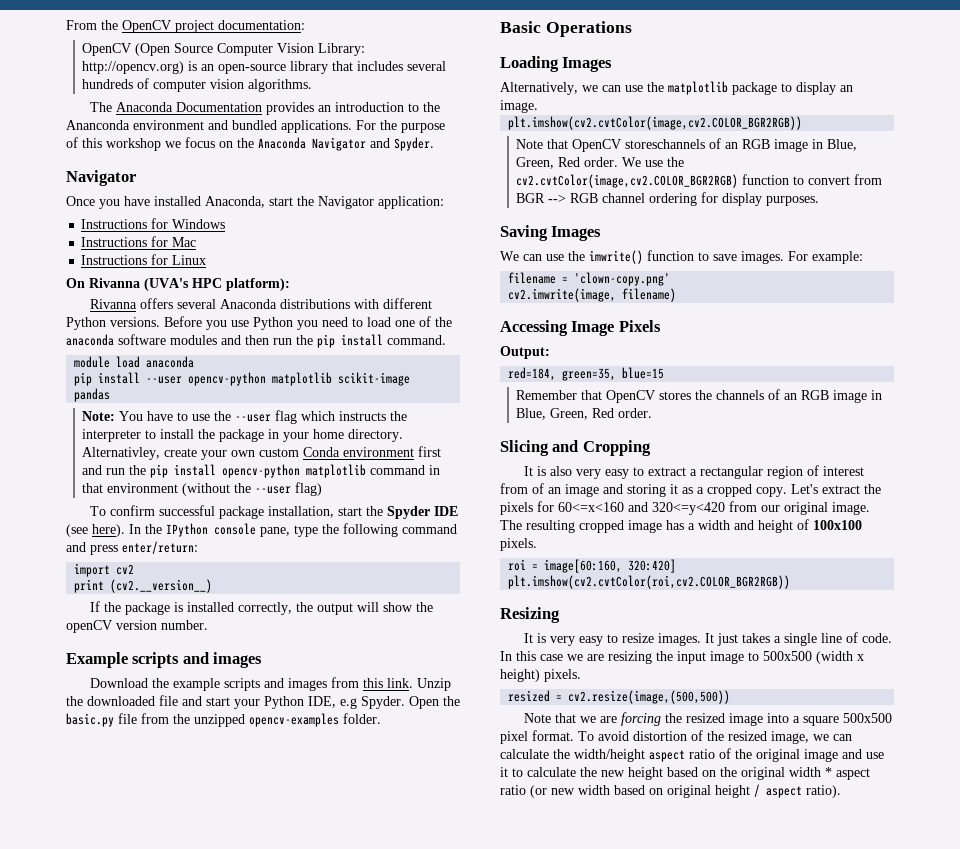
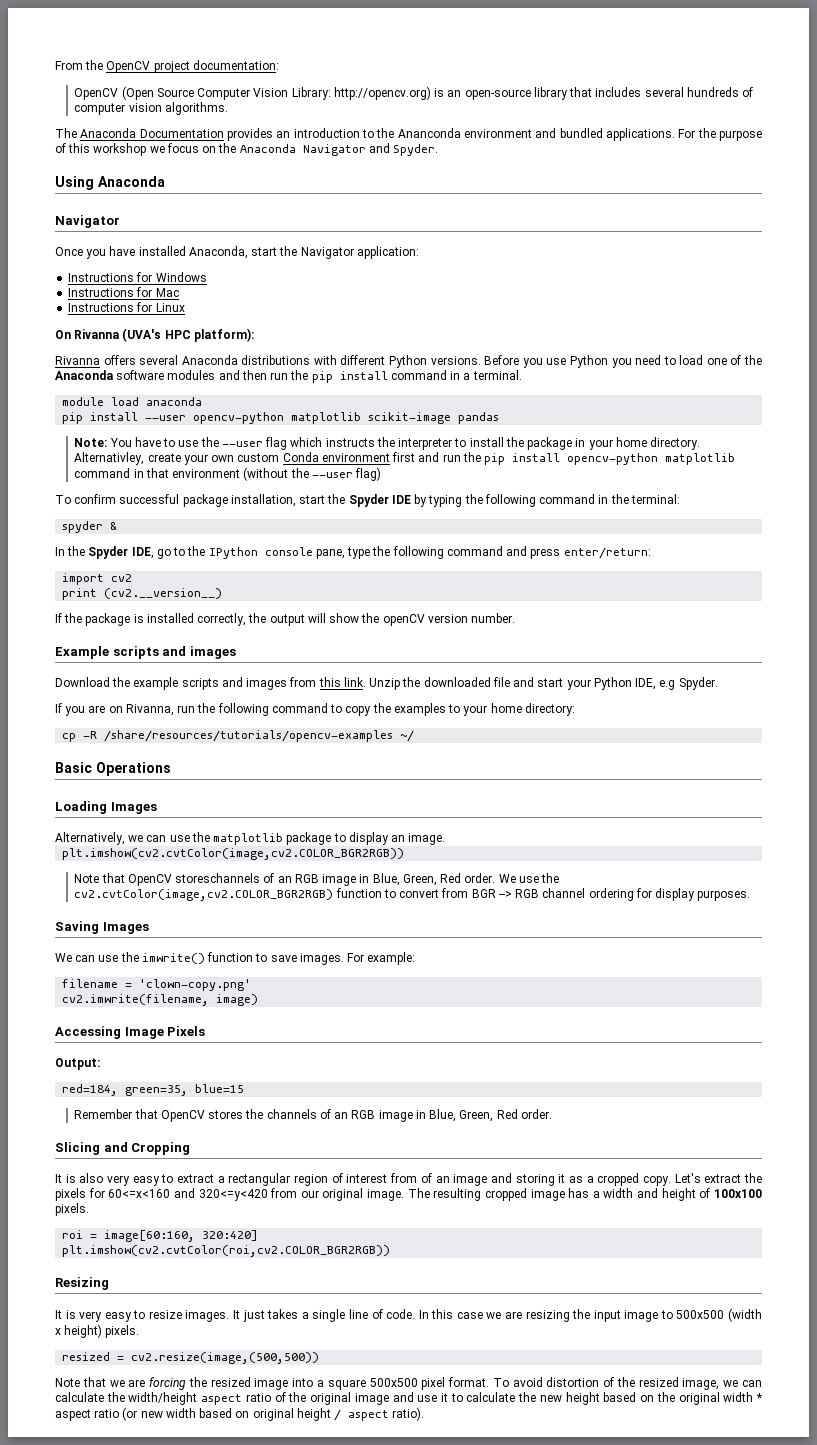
+ Using Anaconda
- Before you use Python you need to load one of the anaconda software modules and then run the pip install command.
+ Before you use Python you need to load one of the Anaconda software modules and then run the pip install command in a terminal.
- To confirm successful package installation, start the Spyder IDE (see here). In the IPython console pane, type the following command and press enter/return:
+ To confirm successful package installation, start the Spyder IDE by typing the following command in the terminal:
+ spyder &
+ In the Spyder IDE, go to the IPython console pane, type the following command and press enter/return:
- Unzip the downloaded file and start your Python IDE, e.g Spyder. Open the basic.py file from the unzipped opencv-examples folder.
+ Unzip the downloaded file and start your Python IDE, e.g Spyder.
+ If you are on Rivanna, run the following command to copy the examples to your home directory:
+ cp -R /share/resources/tutorials/opencv-examples ~/
- cv2.imwrite(image, filename)
+ cv2.imwrite(filename, image)

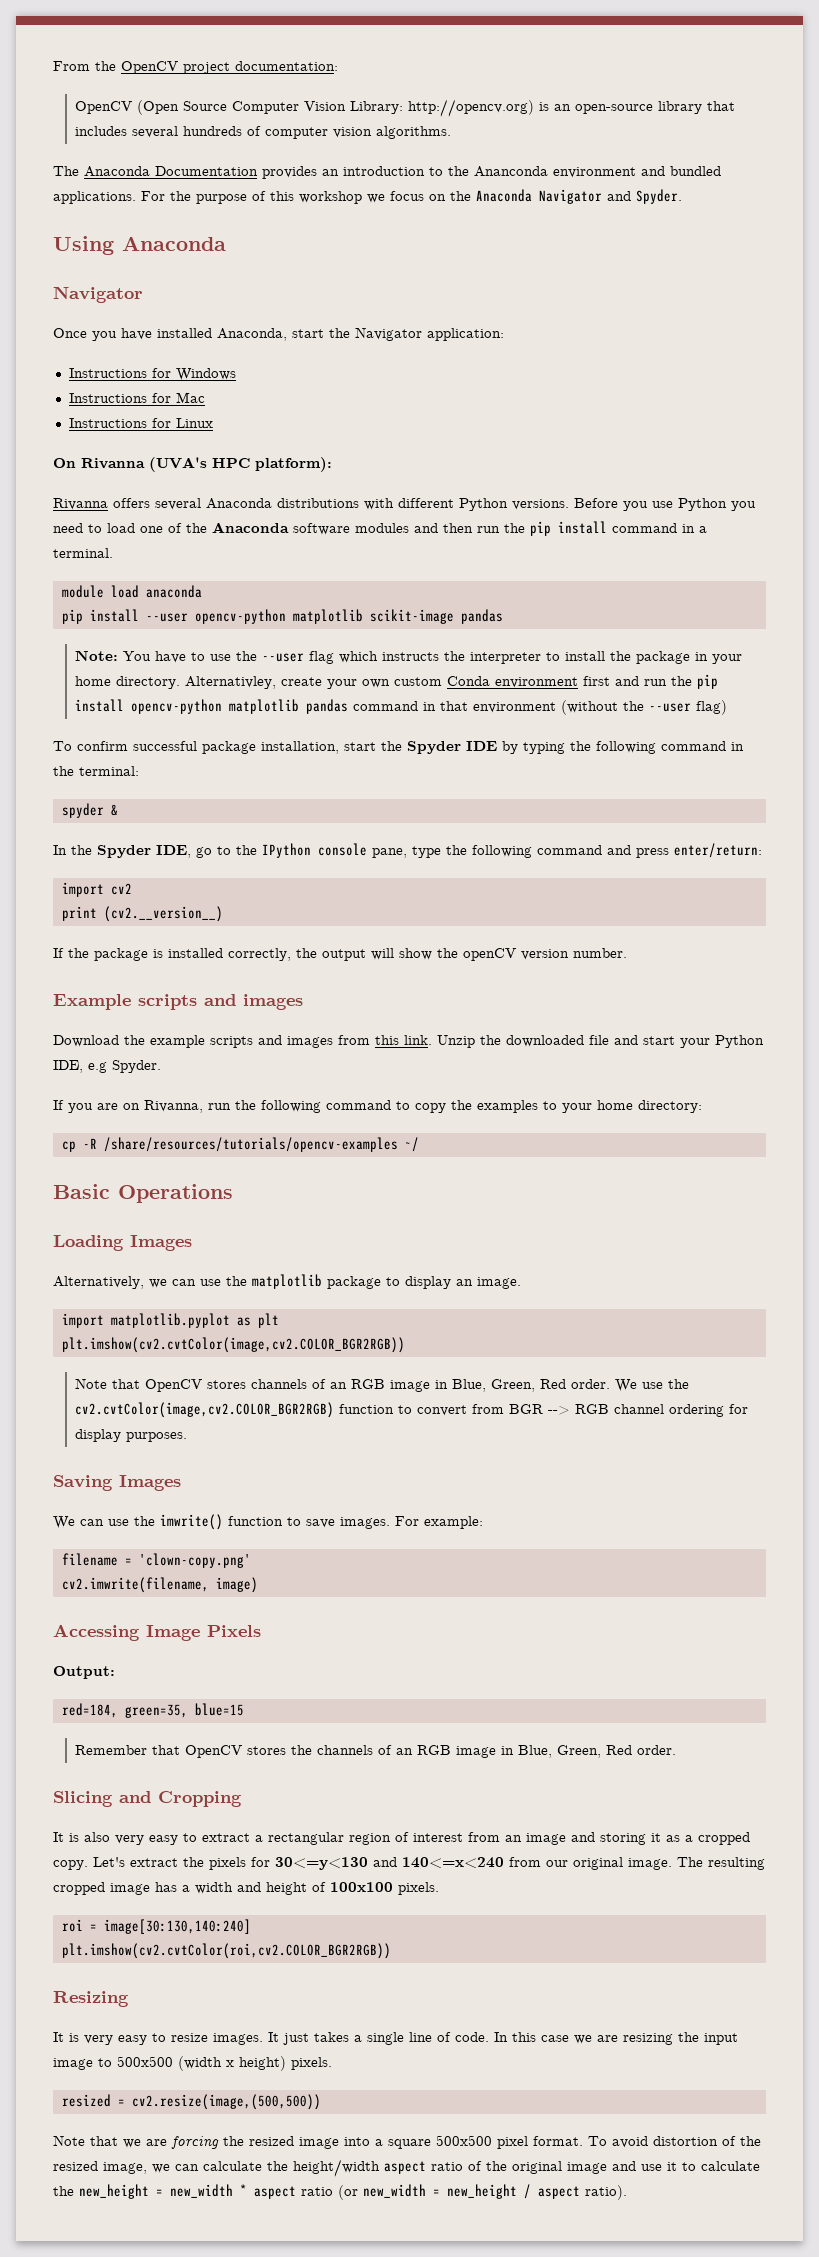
- Alternativley, create your own custom Conda environment first and run the pip install opencv-python matplotlib command in that environment (without the --user flag)
+ Alternativley, create your own custom Conda environment first and run the pip install opencv-python matplotlib pandas command in that environment (without the --user flag)
+ import matplotlib.pyplot as plt
- Note that OpenCV storeschannels of an RGB image in Blue, Green, Red order.
+ Note that OpenCV stores channels of an RGB image in Blue, Green, Red order.
- It is also very easy to extract a rectangular region of interest from of an image and storing it as a cropped copy.
+ It is also very easy to extract a rectangular region of interest from an image and storing it as a cropped copy.
- Let's extract the pixels for 60<=x<160 and 320<=y<420 from our original image.
+ Let's extract the pixels for 30<=y<130 and 140<=x<240 from our original image.
- roi = image[60:160, 320:420]
+ roi = image[30:130,140:240]
- To avoid distortion of the resized image, we can calculate the width/height aspect ratio of the original image and use it to calculate the new height based on the original width * aspect ratio (or new width based on original height / aspect ratio).
+ To avoid distortion of the resized image, we can calculate the height/width aspect ratio of the original image and use it to calculate the new_height = new_width * aspect ratio (or new_width = new_height / aspect ratio).

